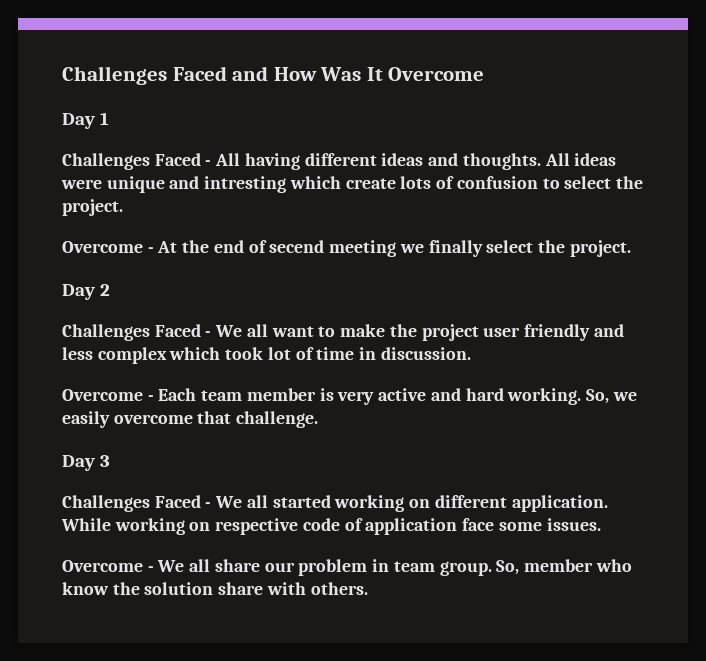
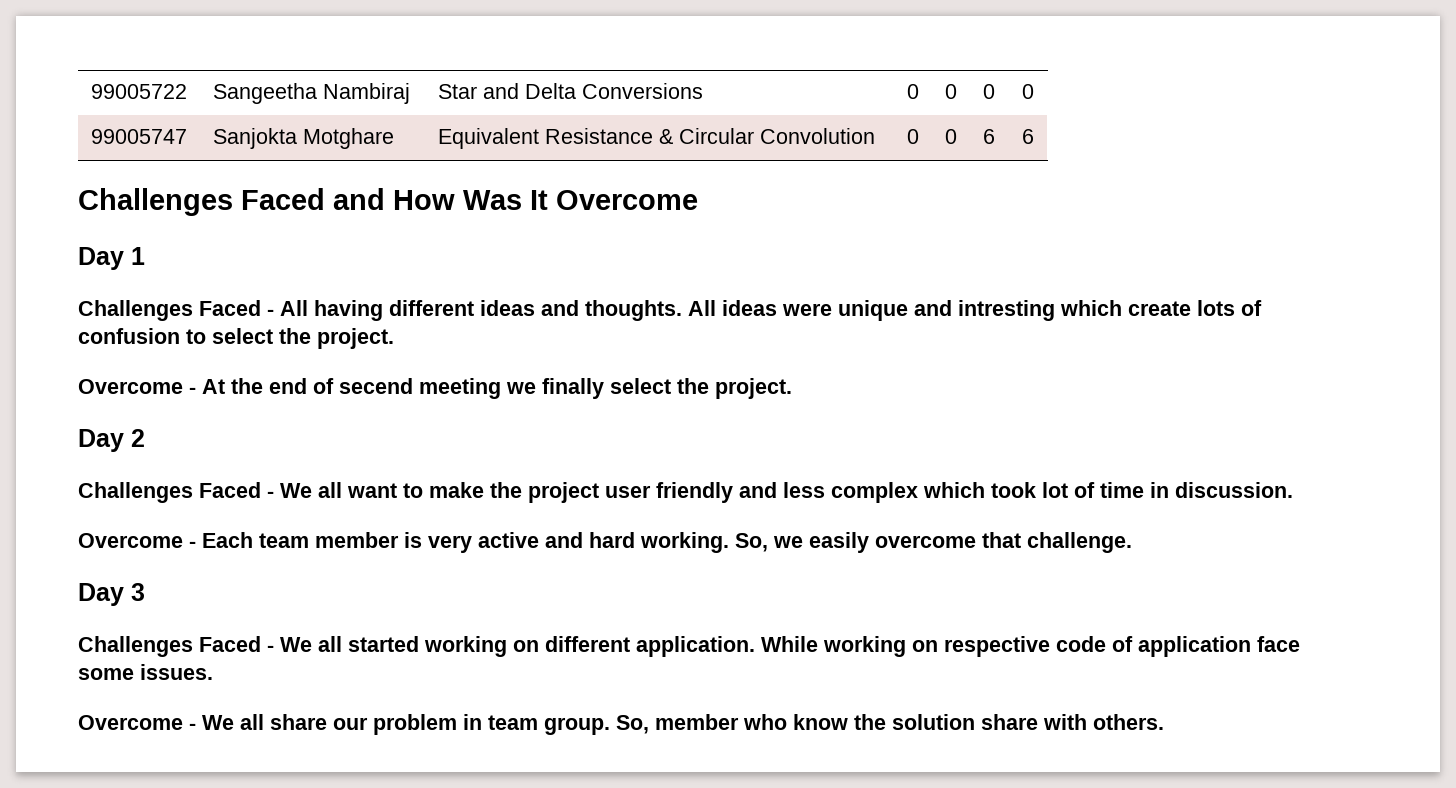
+ 99005722 | Sangeetha Nambiraj | Star and Delta Conversions | 0 | 0 | 0 | 0
+ 99005747 | Sanjokta Motghare | Equivalent Resistance & Circular Convolution | 0 | 0 | 6 | 6

